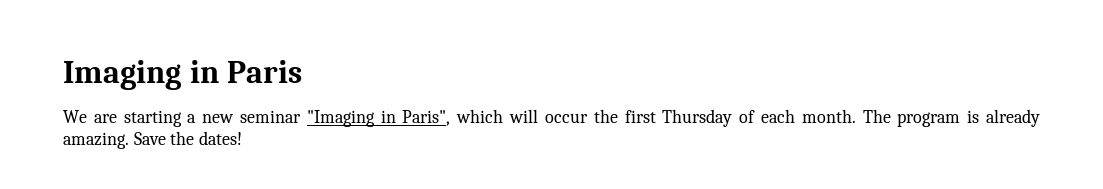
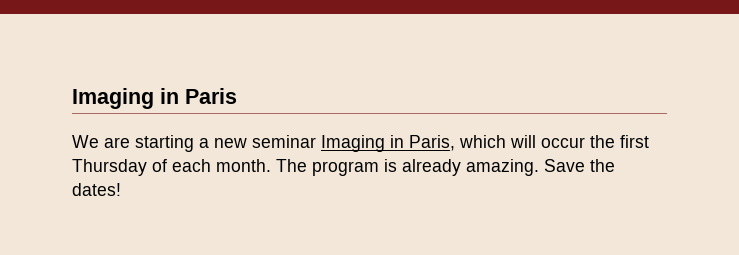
- We are starting a new seminar "Imaging in Paris", which will occur the first Thursday of each month.
+ We are starting a new seminar Imaging in Paris, which will occur the first Thursday of each month.

